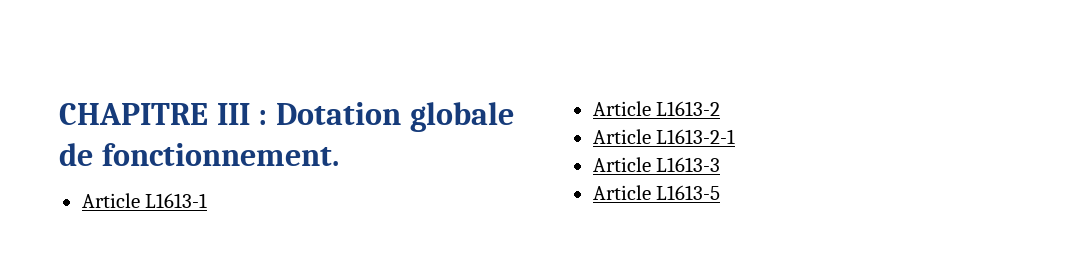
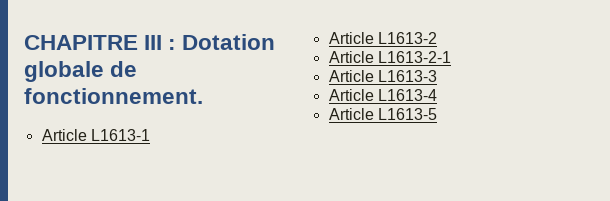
+ Article L1613-4

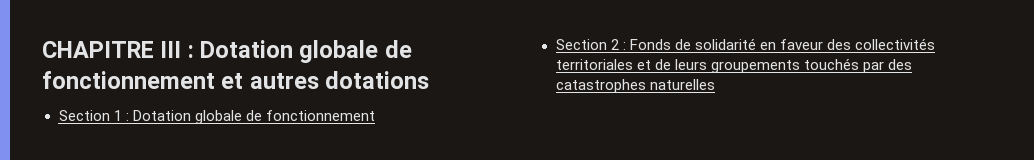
- CHAPITRE III : Dotation globale de fonctionnement.
- Article L1613-1
- Article L1613-2
- Article L1613-2-1
- Article L1613-3
- Article L1613-4
- Article L1613-5
+ CHAPITRE III : Dotation globale de fonctionnement et autres dotations
+ Section 1 : Dotation globale de fonctionnement
+ Section 2 : Fonds de solidarité en faveur des collectivités territoriales et de leurs groupements touchés par des catastrophes naturelles

